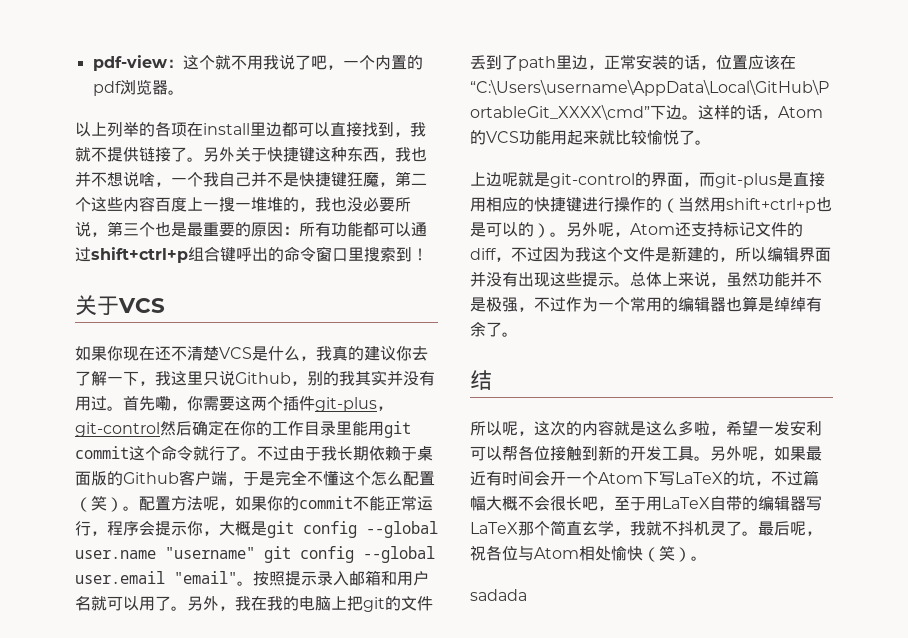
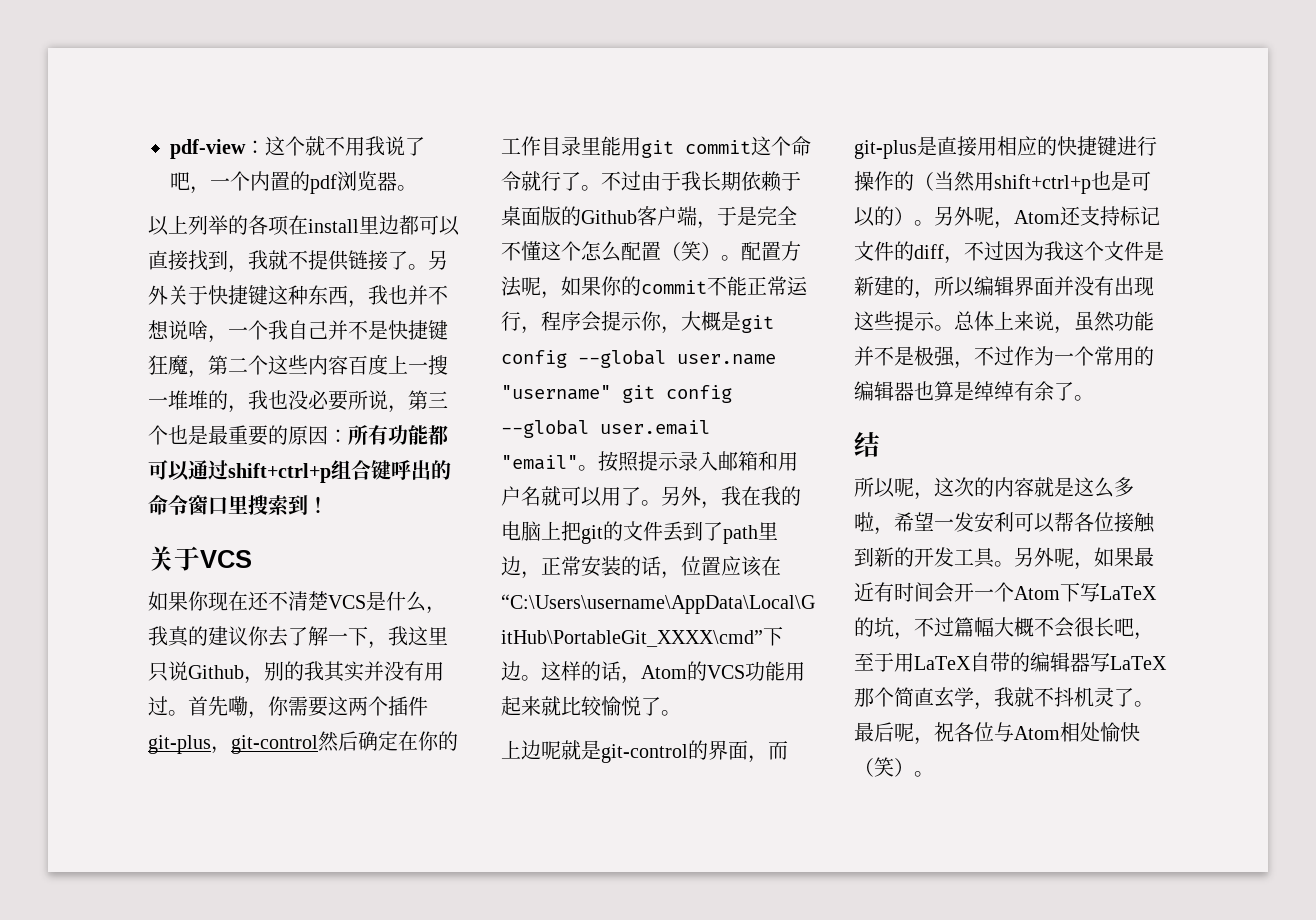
- sadada

